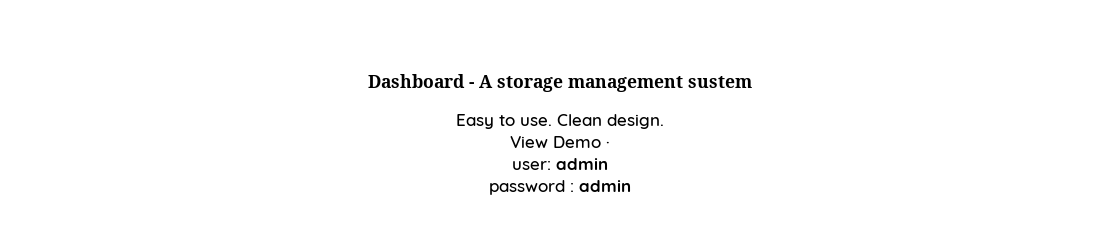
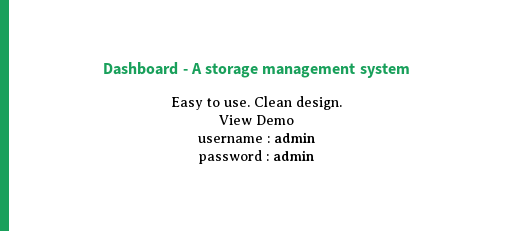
- Dashboard - A storage management sustem
+ Dashboard - A storage management system
- View Demo ·
- user: admin
+ View Demo
+ username : admin

